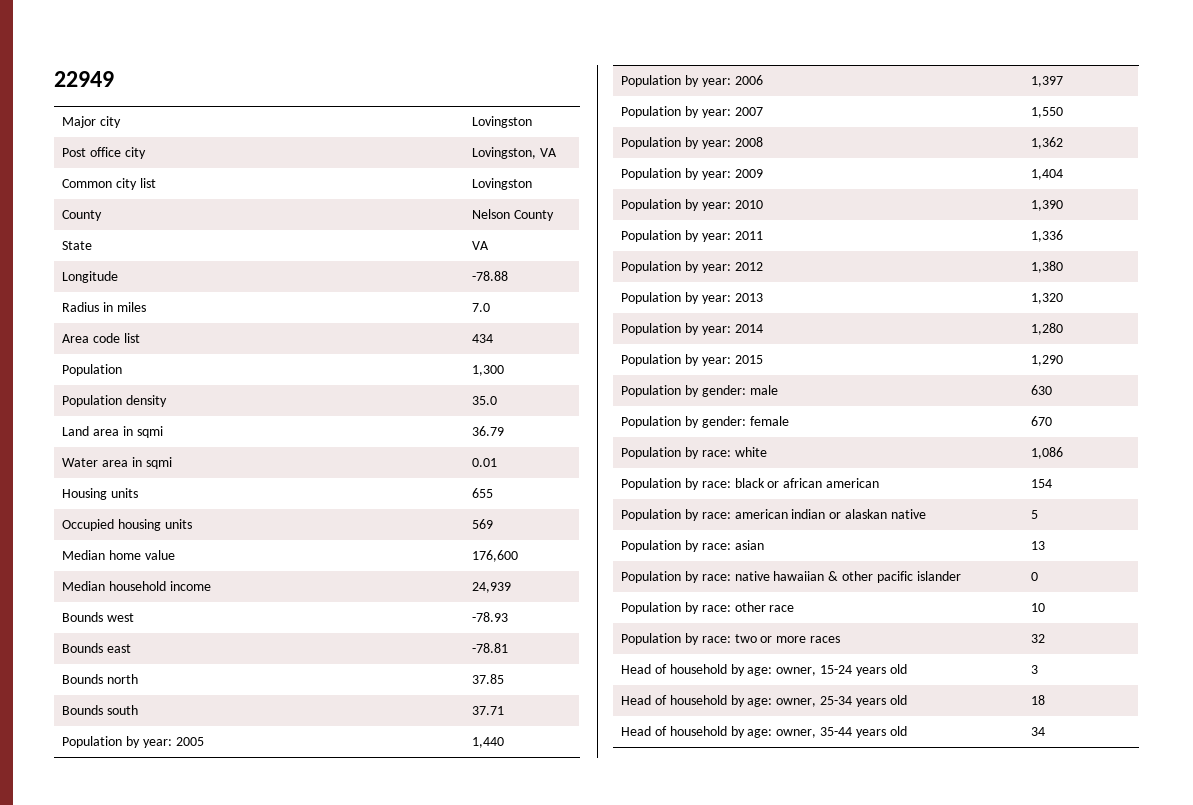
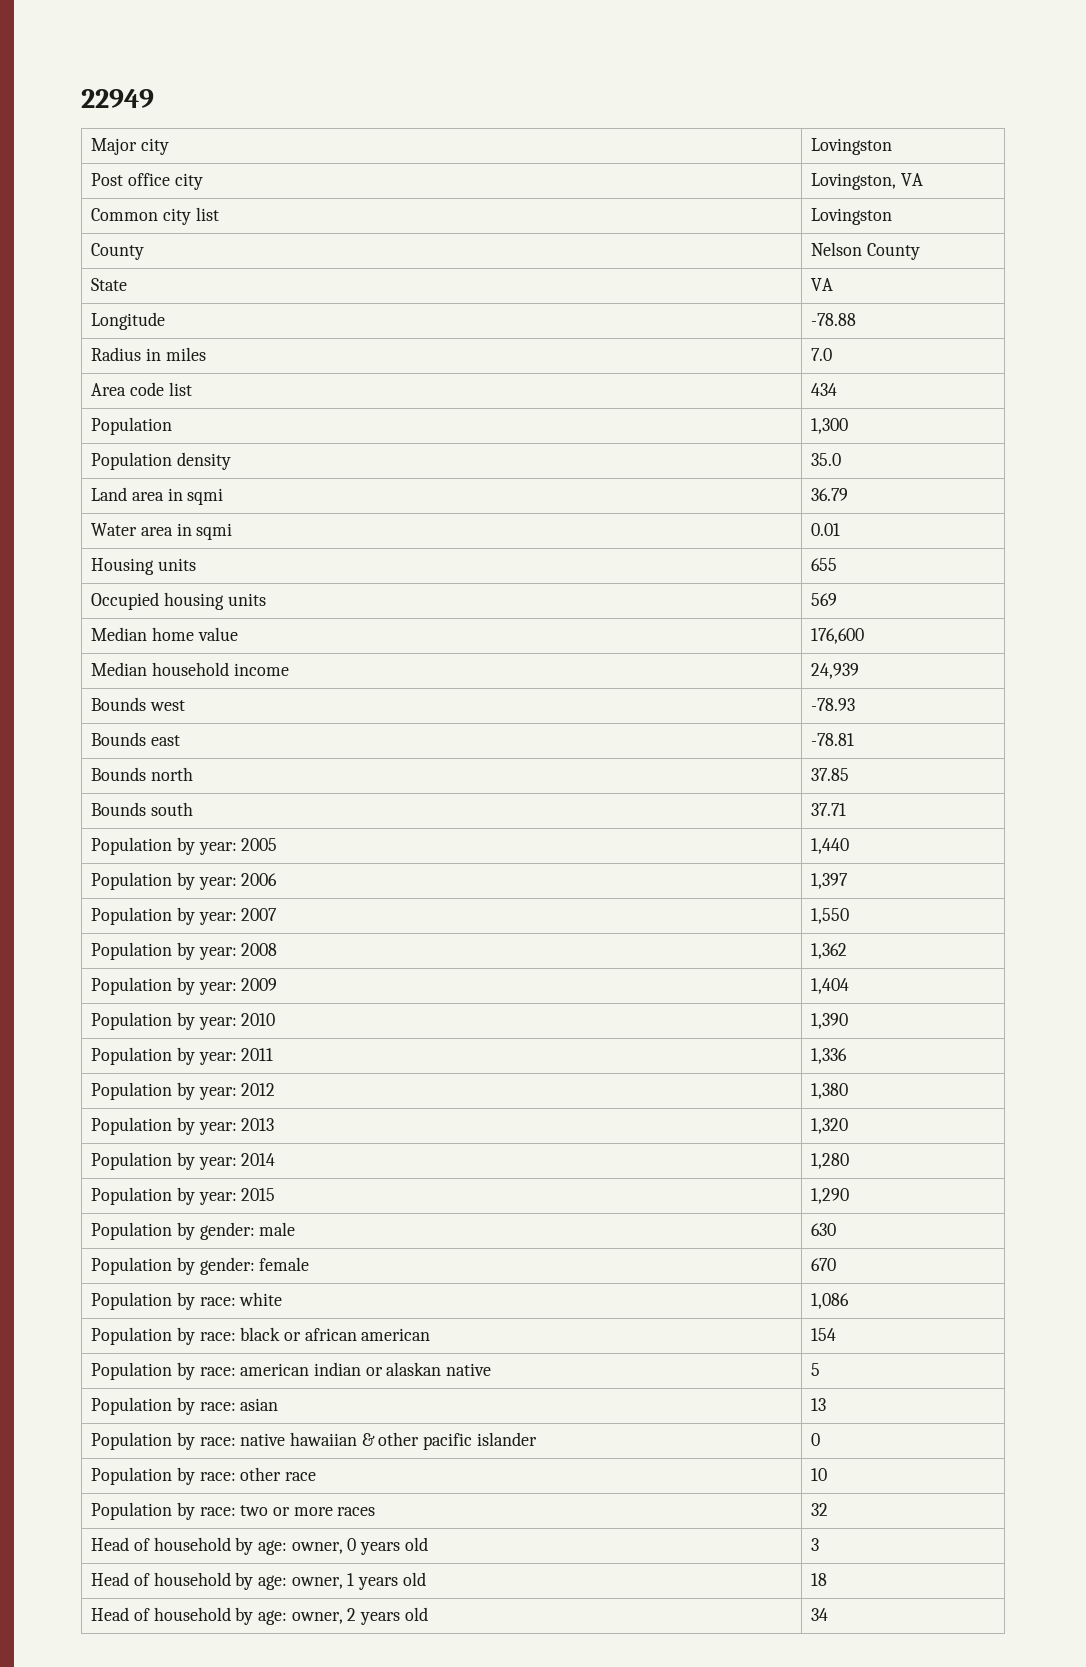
- Head of household by age: owner, 15-24 years old | 3
+ Head of household by age: owner, 0 years old | 3
- Head of household by age: owner, 25-34 years old | 18
+ Head of household by age: owner, 1 years old | 18
- Head of household by age: owner, 35-44 years old | 34
+ Head of household by age: owner, 2 years old | 34

